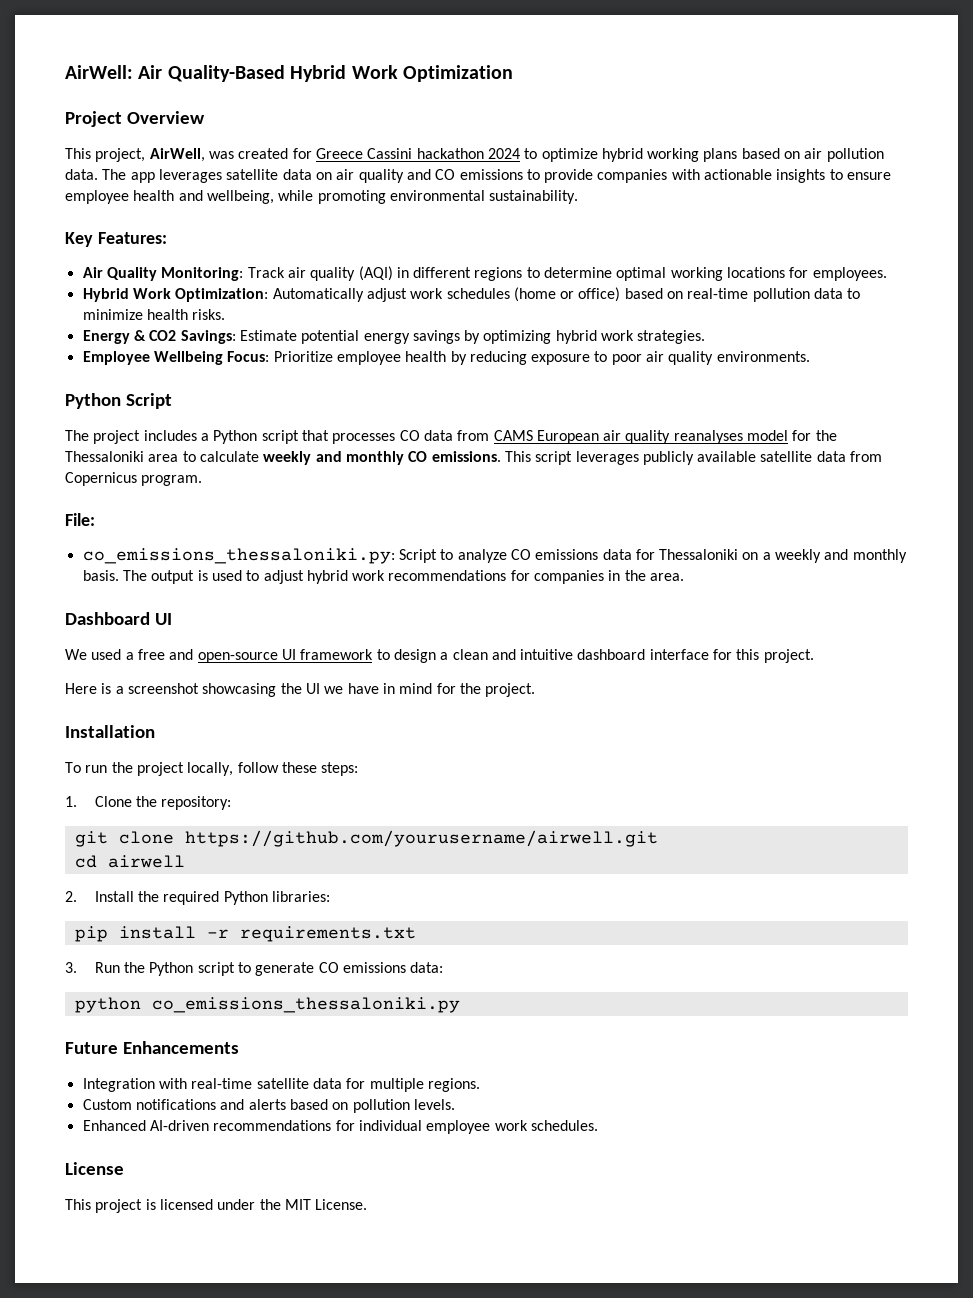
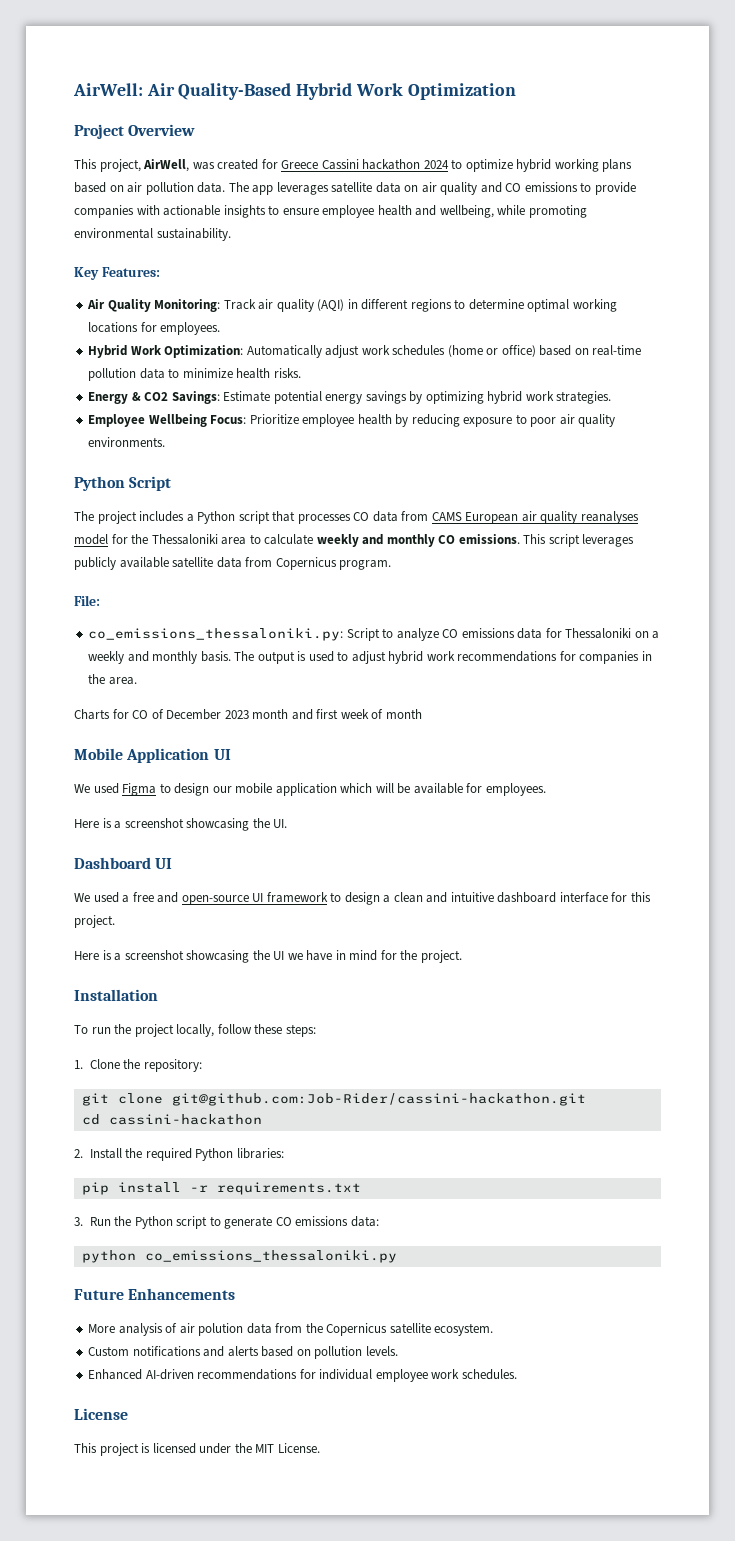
+ Charts for CO of December 2023 month and first week of month
+ Mobile Application UI
+ We used Figma to design our mobile application which will be available for employees.
+ Here is a screenshot showcasing the UI.
- git clone https://github.com/yourusername/airwell.git
+ git clone git@github.com:Job-Rider/cassini-hackathon.git
- cd airwell
+ cd cassini-hackathon
- Integration with real-time satellite data for multiple regions.
+ More analysis of air polution data from the Copernicus satellite ecosystem.

